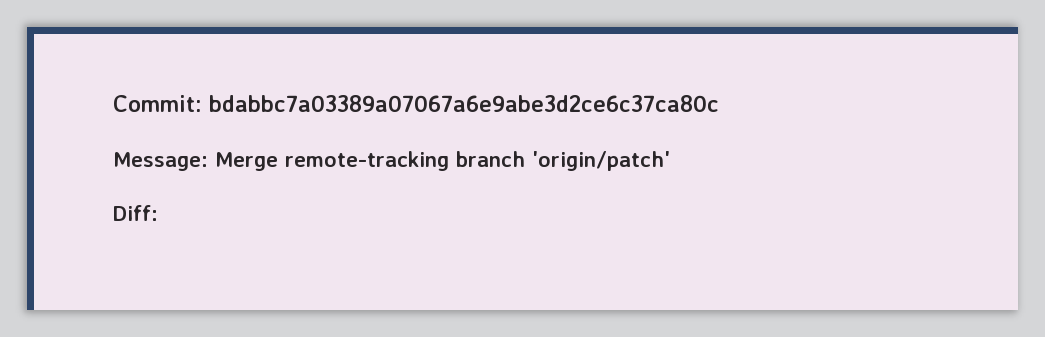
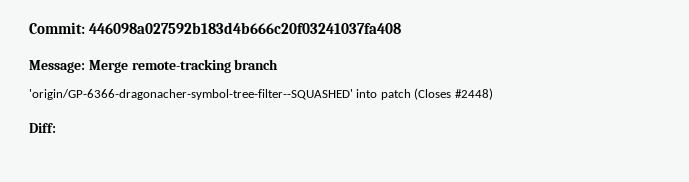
- Commit: bdabbc7a03389a07067a6e9abe3d2ce6c37ca80c
+ Commit: 446098a027592b183d4b666c20f03241037fa408
- Message: Merge remote-tracking branch 'origin/patch'
+ Message: Merge remote-tracking branch
+ 'origin/GP-6366-dragonacher-symbol-tree-filter--SQUASHED' into patch (Closes #2448)

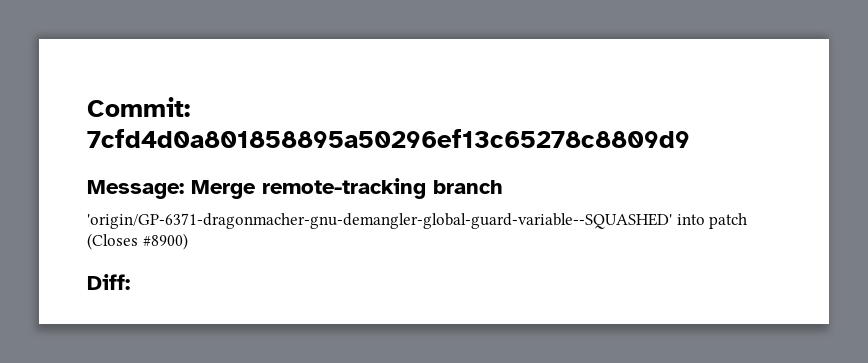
- Commit: 446098a027592b183d4b666c20f03241037fa408
+ Commit: 7cfd4d0a801858895a50296ef13c65278c8809d9
- 'origin/GP-6366-dragonacher-symbol-tree-filter--SQUASHED' into patch (Closes #2448)
+ 'origin/GP-6371-dragonmacher-gnu-demangler-global-guard-variable--SQUASHED' into patch (Closes #8900)

